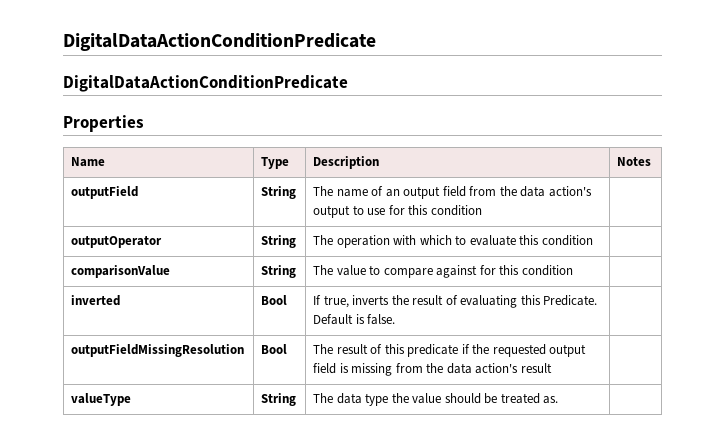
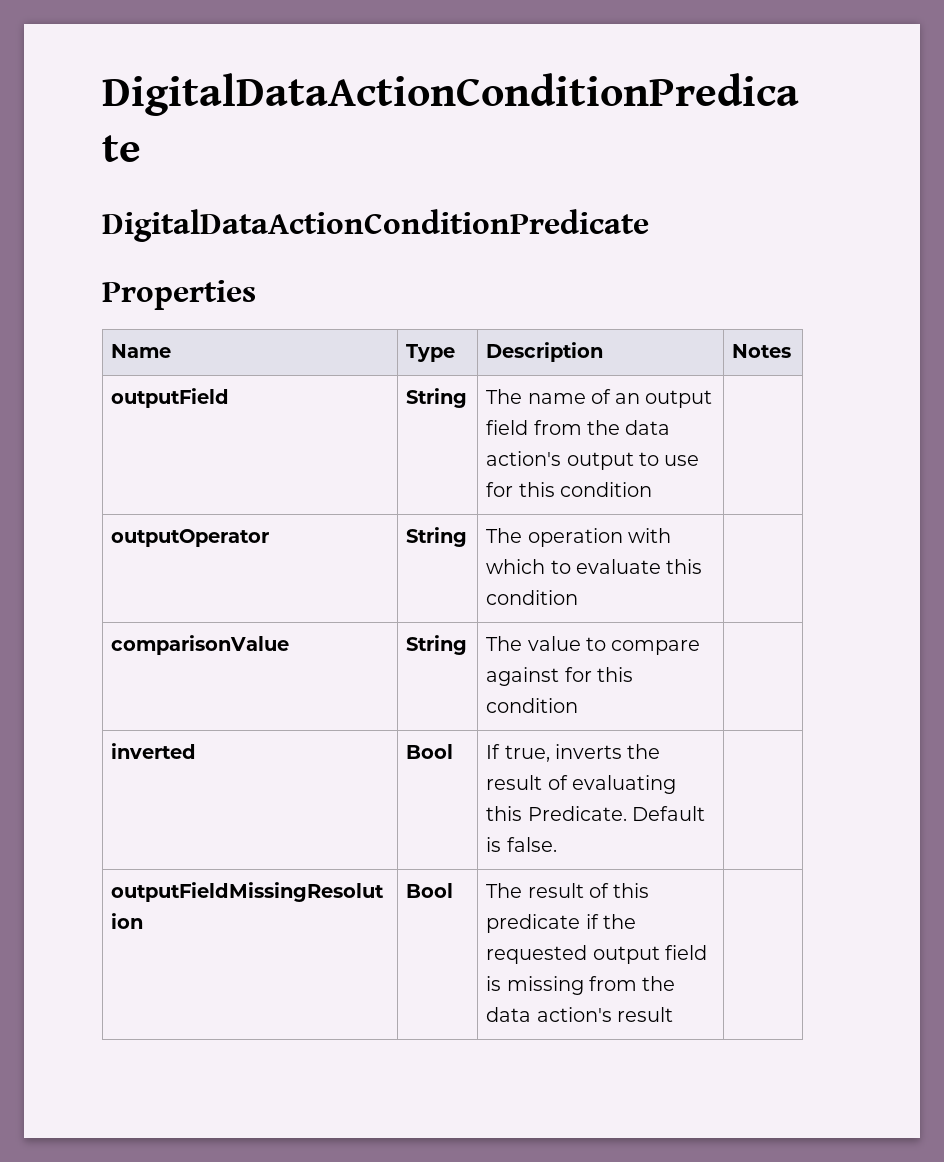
- valueType | String | The data type the value should be treated as. |

